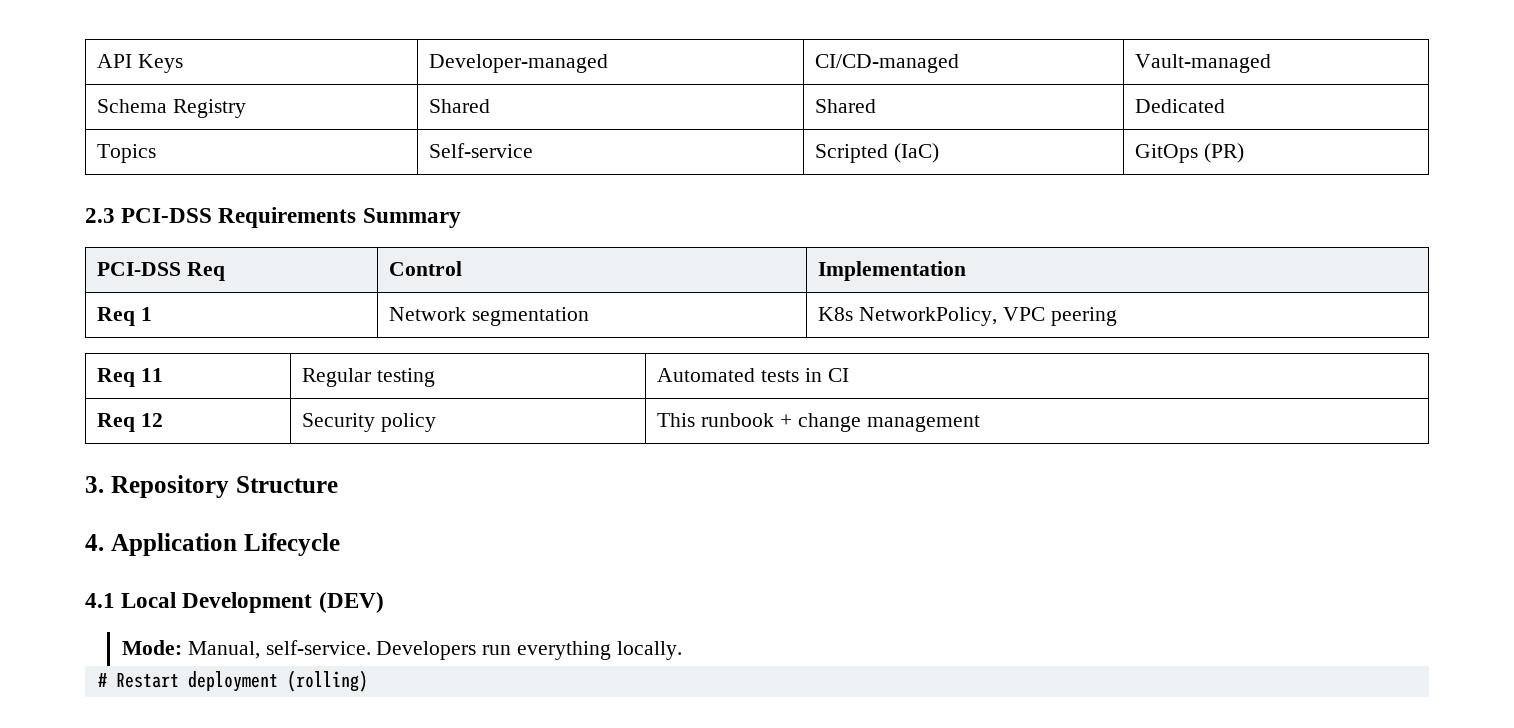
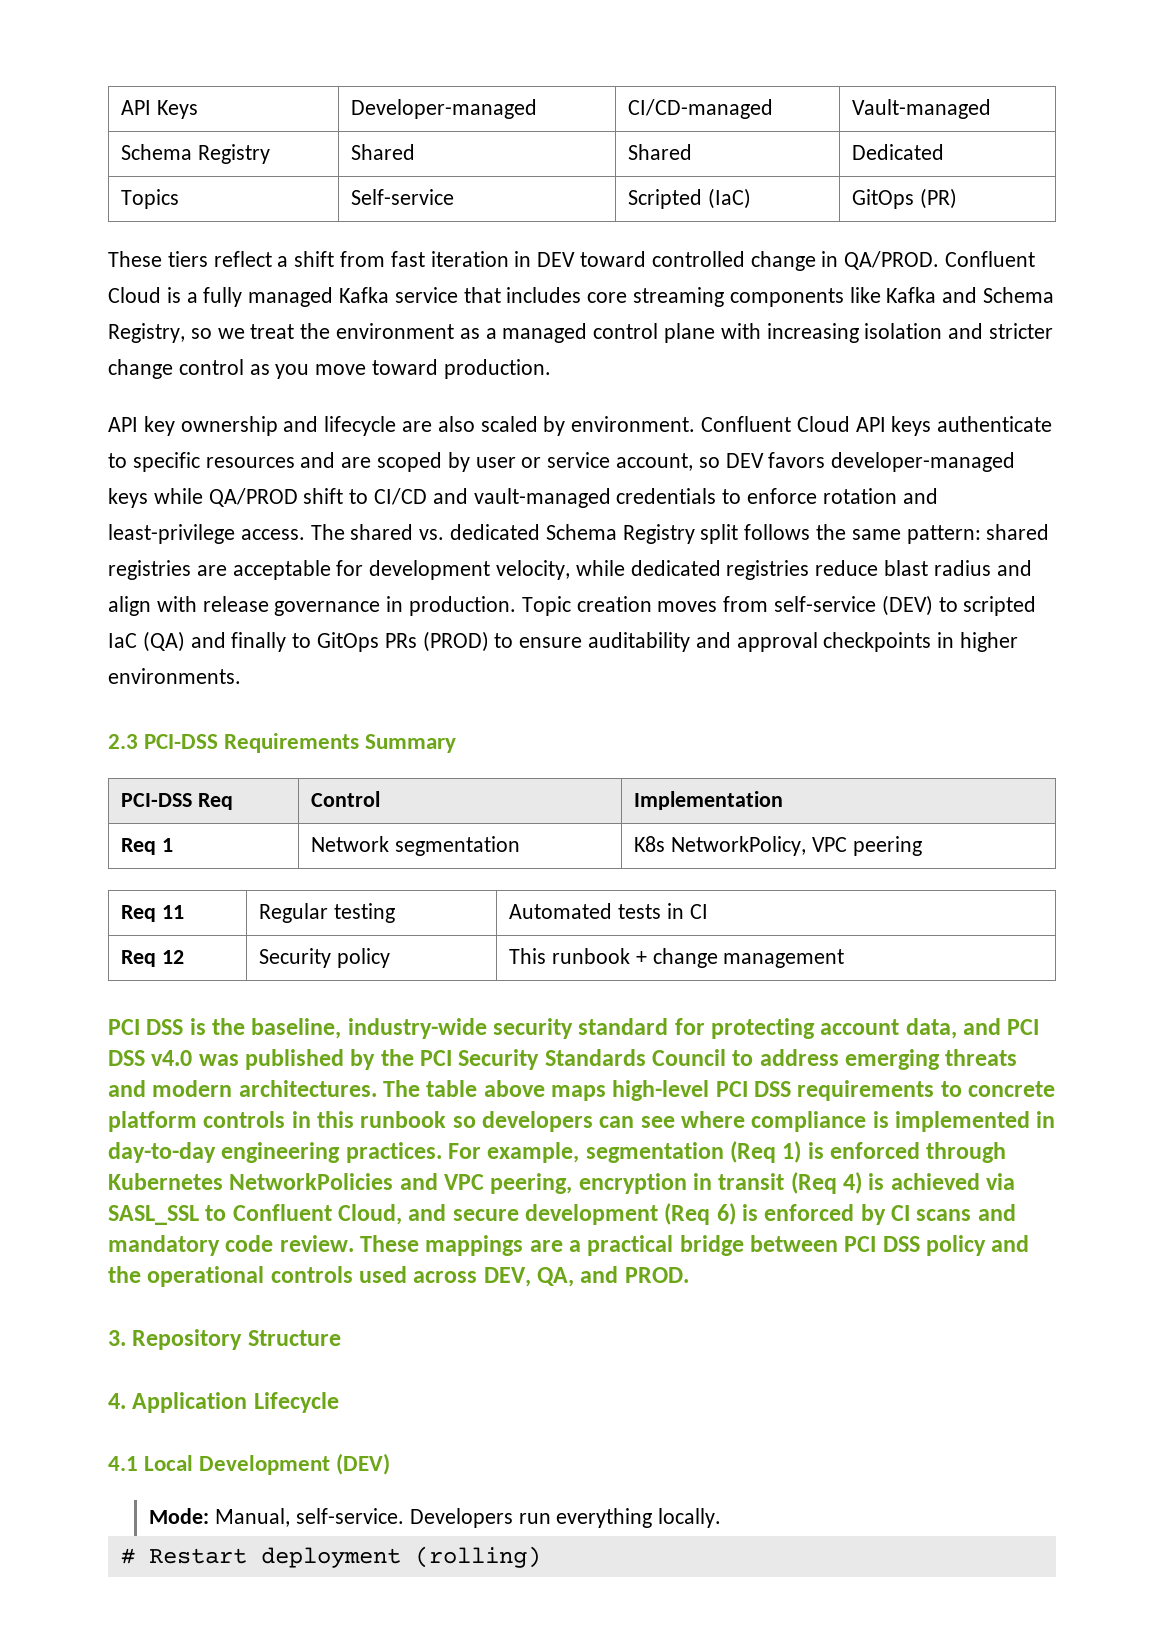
+ These tiers reflect a shift from fast iteration in DEV toward controlled change in QA/PROD. Confluent Cloud is a fully managed Kafka service that includes core streaming components like Kafka and Schema Registry, so we treat the environment as a managed control plane with increasing isolation and stricter change control as you move toward production.
+ API key ownership and lifecycle are also scaled by environment. Confluent Cloud API keys authenticate to specific resources and are scoped by user or service account, so DEV favors developer-managed keys while QA/PROD shift to CI/CD and vault-managed credentials to enforce rotation and least-privilege access. The shared vs. dedicated Schema Registry split follows the same pattern: shared registries are acceptable for development velocity, while dedicated registries reduce blast radius and align with release governance in production. Topic creation moves from self-service (DEV) to scripted IaC (QA) and finally to GitOps PRs (PROD) to ensure auditability and approval checkpoints in higher environments.
+ PCI DSS is the baseline, industry-wide security standard for protecting account data, and PCI DSS v4.0 was published by the PCI Security Standards Council to address emerging threats and modern architectures. The table above maps high-level PCI DSS requirements to concrete platform controls in this runbook so developers can see where compliance is implemented in day-to-day engineering practices. For example, segmentation (Req 1) is enforced through Kubernetes NetworkPolicies and VPC peering, encryption in transit (Req 4) is achieved via SASL_SSL to Confluent Cloud, and secure development (Req 6) is enforced by CI scans and mandatory code review. These mappings are a practical bridge between PCI DSS policy and the operational controls used across DEV, QA, and PROD.

